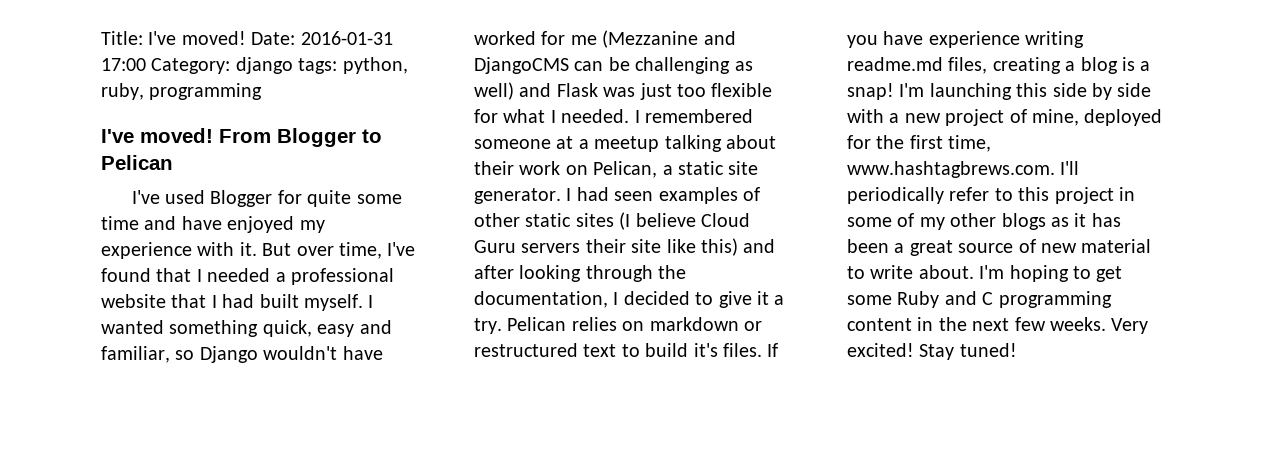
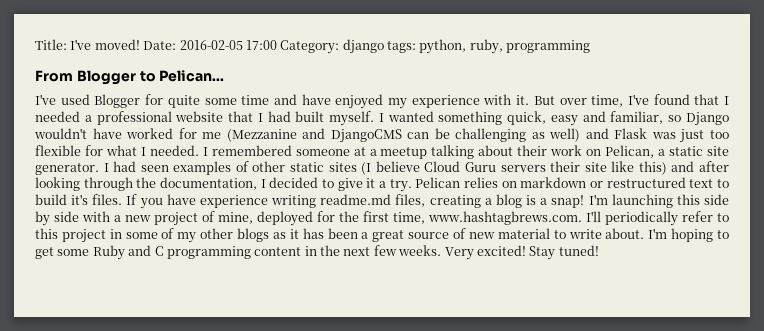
- Date: 2016-01-31 17:00 Category: django tags: python, ruby, programming
- I've moved! From Blogger to Pelican
+ Date: 2016-02-05 17:00 Category: django tags: python, ruby, programming
+ From Blogger to Pelican...

